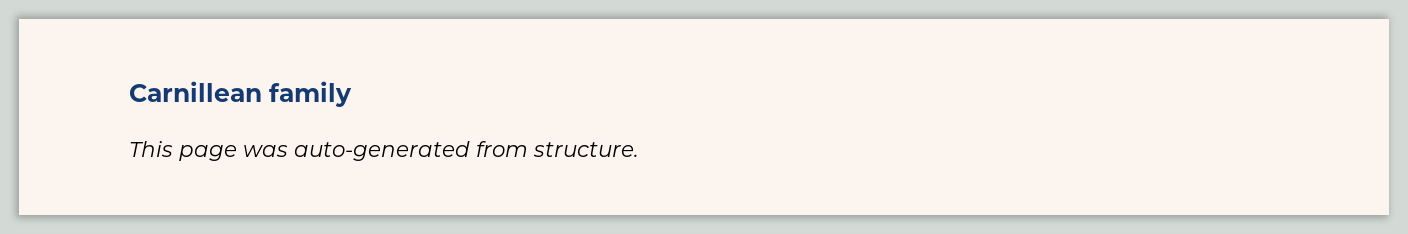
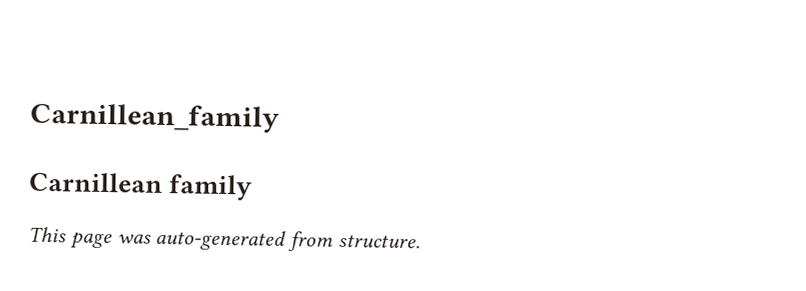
+ Carnillean_family

